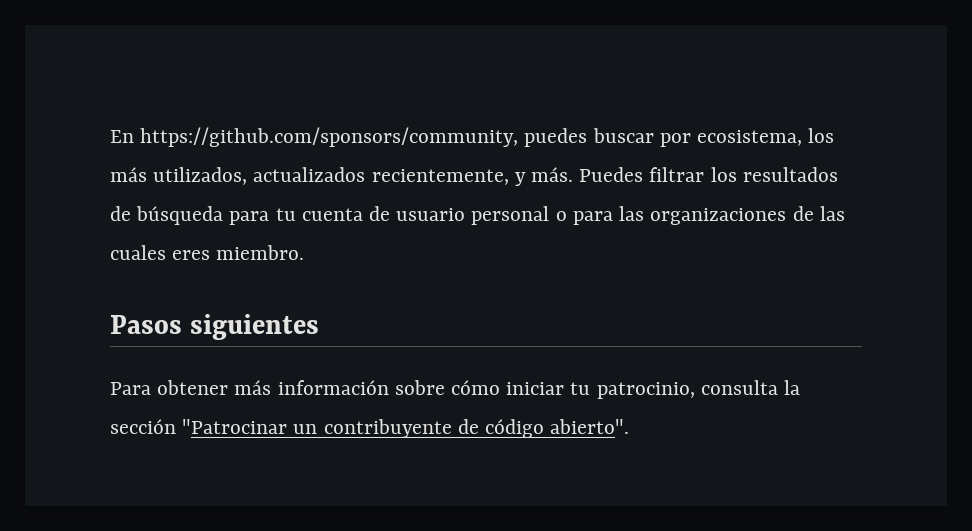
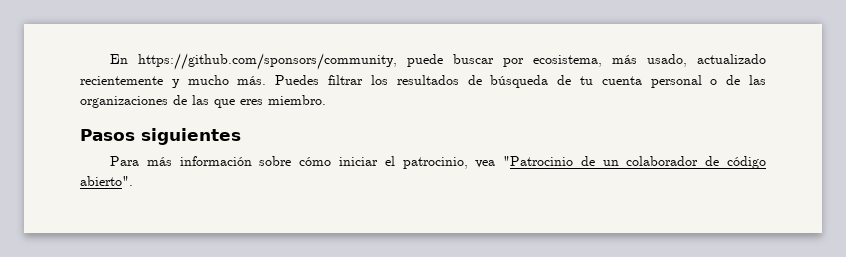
- En https://github.com/sponsors/community, puedes buscar por ecosistema, los más utilizados, actualizados recientemente, y más.
+ En https://github.com/sponsors/community, puede buscar por ecosistema, más usado, actualizado recientemente y mucho más.
- Puedes filtrar los resultados de búsqueda para tu cuenta de usuario personal o para las organizaciones de las cuales eres miembro.
+ Puedes filtrar los resultados de búsqueda de tu cuenta personal o de las organizaciones de las que eres miembro.
- Para obtener más información sobre cómo iniciar tu patrocinio, consulta la sección "Patrocinar un contribuyente de código abierto".
+ Para más información sobre cómo iniciar el patrocinio, vea "Patrocinio de un colaborador de código abierto".

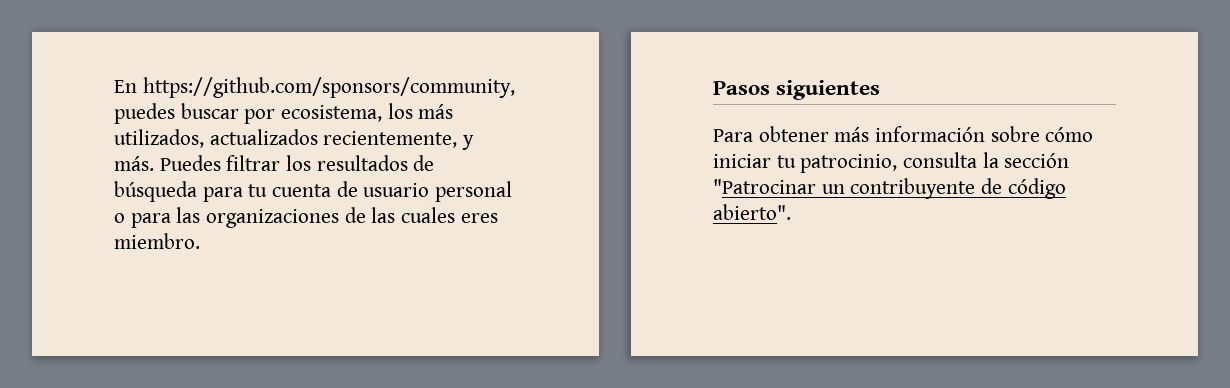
- En https://github.com/sponsors/community, puede buscar por ecosistema, más usado, actualizado recientemente y mucho más.
+ En https://github.com/sponsors/community, puedes buscar por ecosistema, los más utilizados, actualizados recientemente, y más.
- Puedes filtrar los resultados de búsqueda de tu cuenta personal o de las organizaciones de las que eres miembro.
+ Puedes filtrar los resultados de búsqueda para tu cuenta de usuario personal o para las organizaciones de las cuales eres miembro.
- Para más información sobre cómo iniciar el patrocinio, vea "Patrocinio de un colaborador de código abierto".
+ Para obtener más información sobre cómo iniciar tu patrocinio, consulta la sección "Patrocinar un contribuyente de código abierto".

